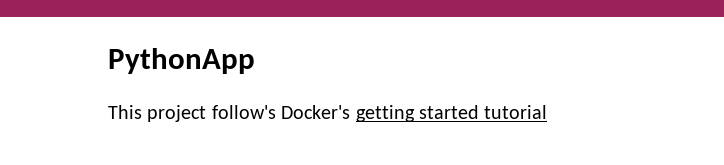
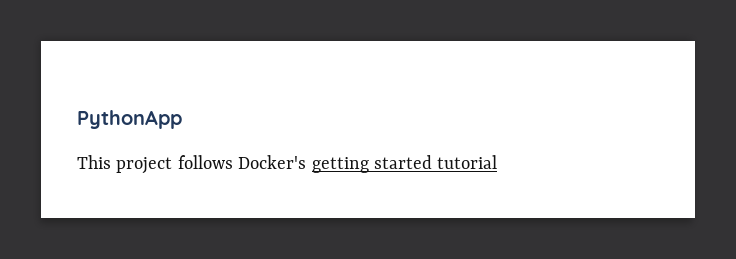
- This project follow's Docker's getting started tutorial
+ This project follows Docker's getting started tutorial

